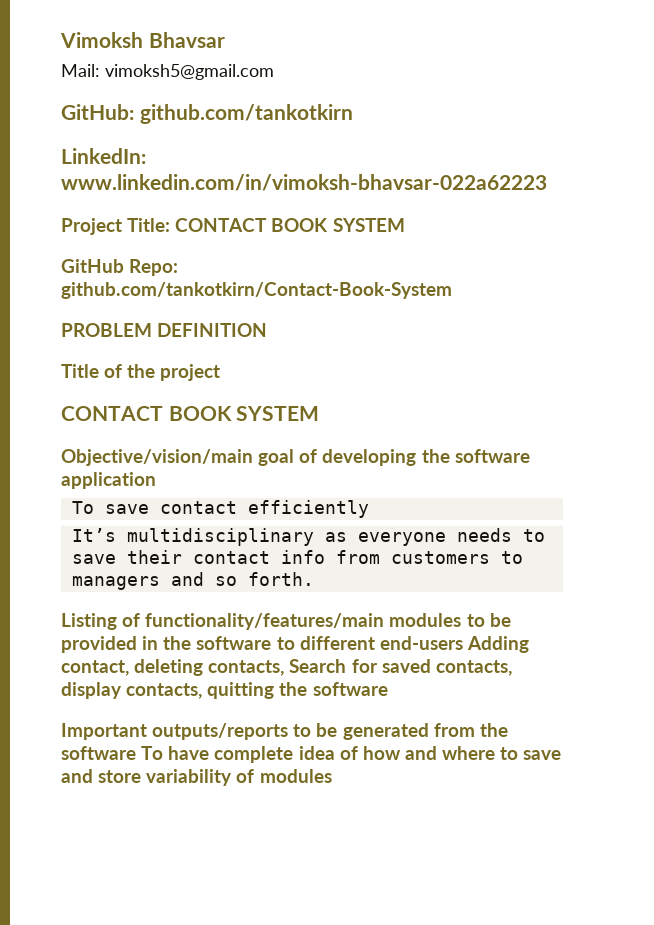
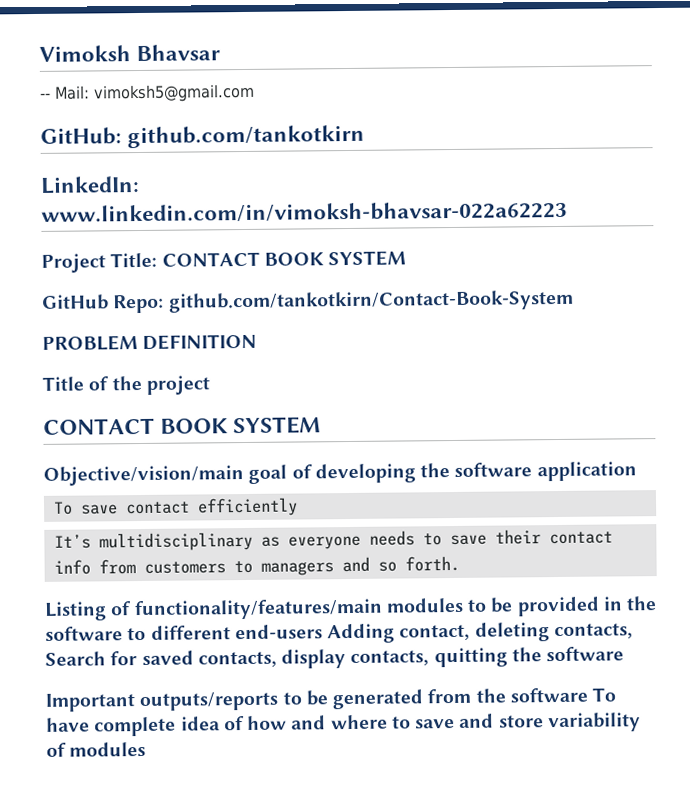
- Mail: vimoksh5@gmail.com
+ -- Mail: vimoksh5@gmail.com

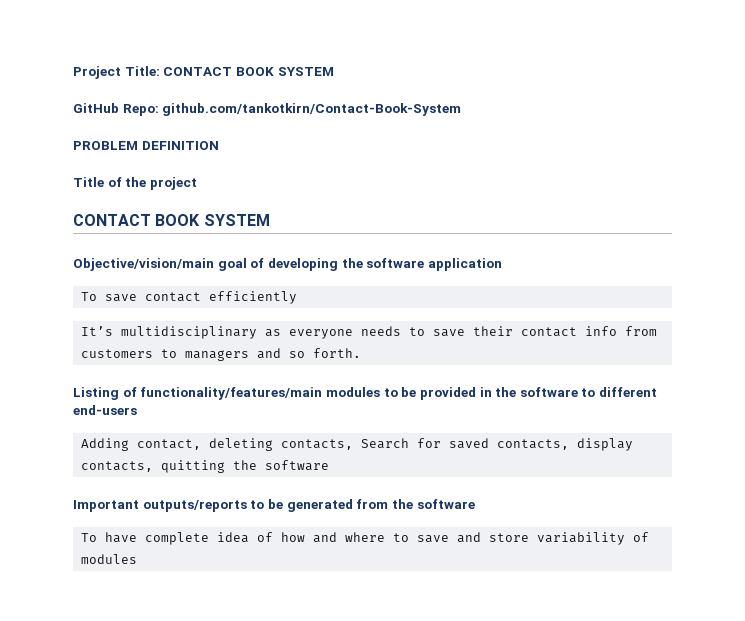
- Vimoksh Bhavsar
- -- Mail: vimoksh5@gmail.com
- GitHub: github.com/tankotkirn
- LinkedIn: www.linkedin.com/in/vimoksh-bhavsar-022a62223
- Listing of functionality/features/main modules to be provided in the software to different end-users Adding contact, deleting contacts, Search for saved contacts, display contacts, quitting the software
+ Listing of functionality/features/main modules to be provided in the software to different end-users
+ Adding contact, deleting contacts, Search for saved contacts, display contacts, quitting the software
- Important outputs/reports to be generated from the software To have complete idea of how and where to save and store variability of modules
+ Important outputs/reports to be generated from the software
+ To have complete idea of how and where to save and store variability of modules

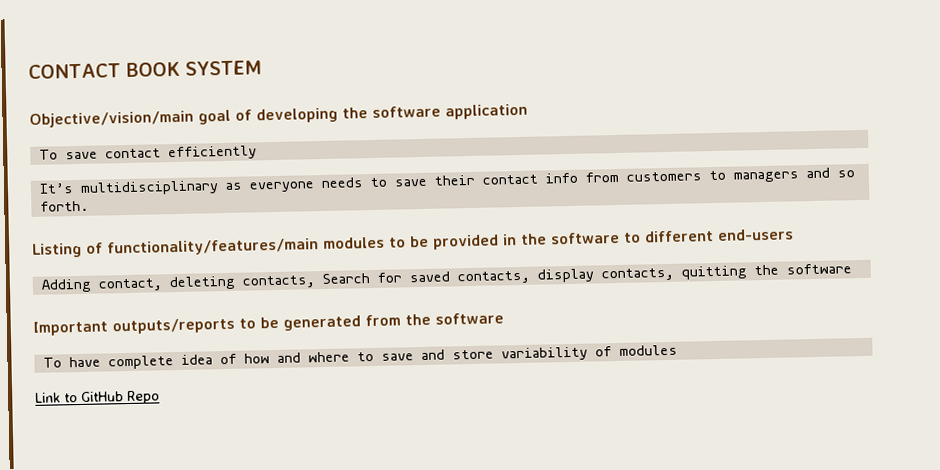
- Project Title: CONTACT BOOK SYSTEM
- GitHub Repo: github.com/tankotkirn/Contact-Book-System
- PROBLEM DEFINITION
- Title of the project
+ Link to GitHub Repo

